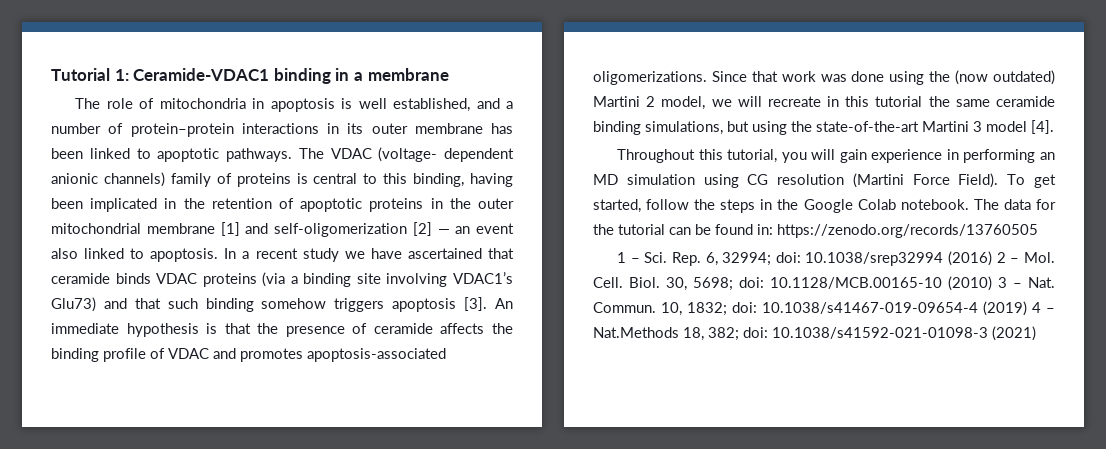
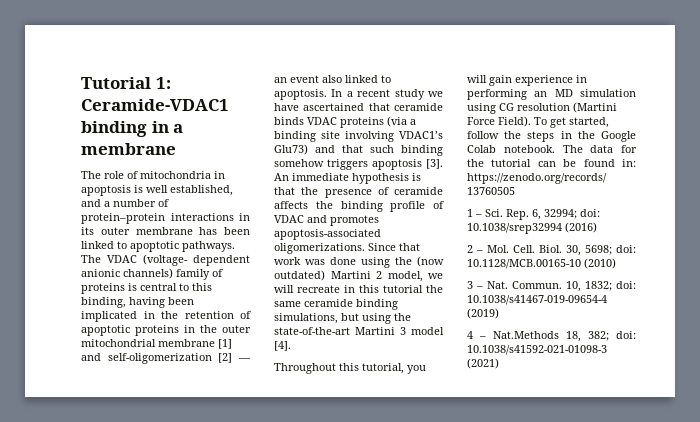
- 1 – Sci. Rep. 6, 32994; doi: 10.1038/srep32994 (2016) 2 – Mol. Cell.
+ 1 – Sci. Rep. 6, 32994; doi: 10.1038/srep32994 (2016)
+ 2 – Mol. Cell.
- 30, 5698; doi: 10.1128/MCB.00165-10 (2010) 3 – Nat. Commun.
+ 30, 5698; doi: 10.1128/MCB.00165-10 (2010)
+ 3 – Nat. Commun.
- 10, 1832; doi: 10.1038/s41467-019-09654-4 (2019) 4 – Nat.Methods 18, 382; doi: 10.1038/s41592-021-01098-3 (2021)
+ 10, 1832; doi: 10.1038/s41467-019-09654-4 (2019)
+ 4 – Nat.Methods 18, 382; doi: 10.1038/s41592-021-01098-3 (2021)

